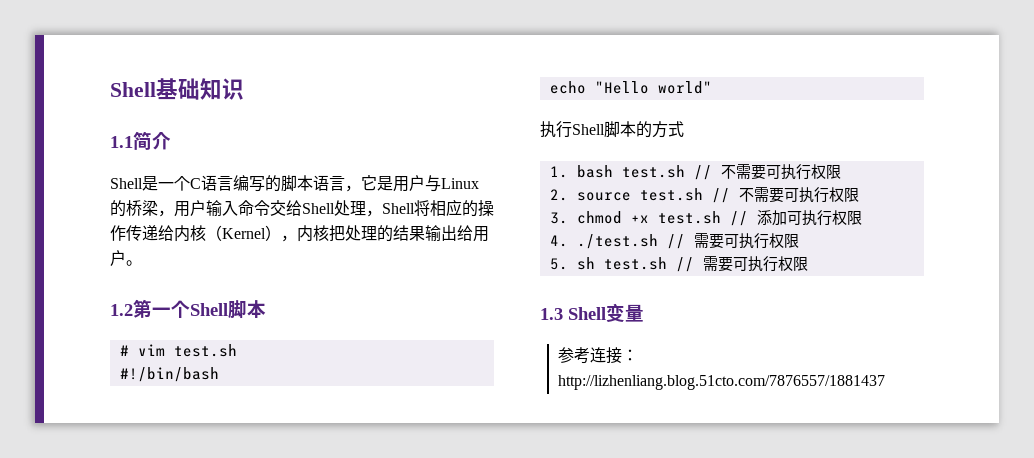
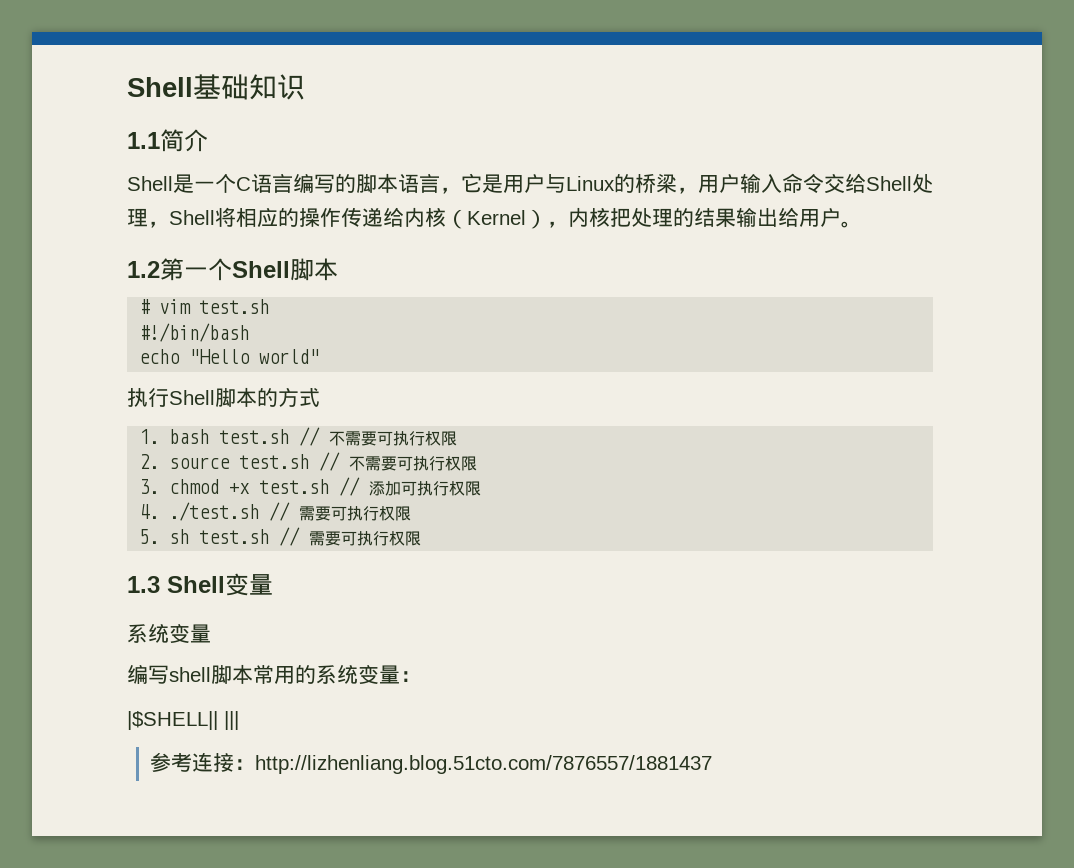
  1.3 Shell变量
+ 系统变量
+ 编写shell脚本常用的系统变量：
+ |$SHELL|| |||

